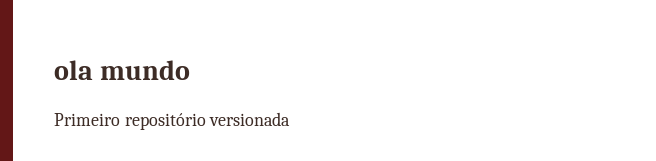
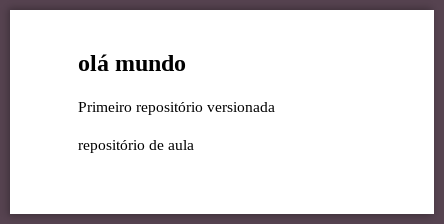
- ola mundo
+ olá mundo
+ repositório de aula

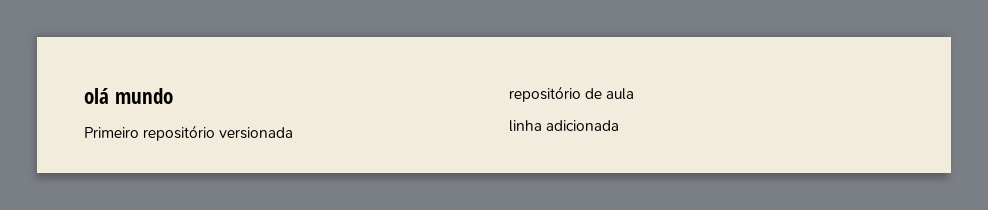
+ linha adicionada

